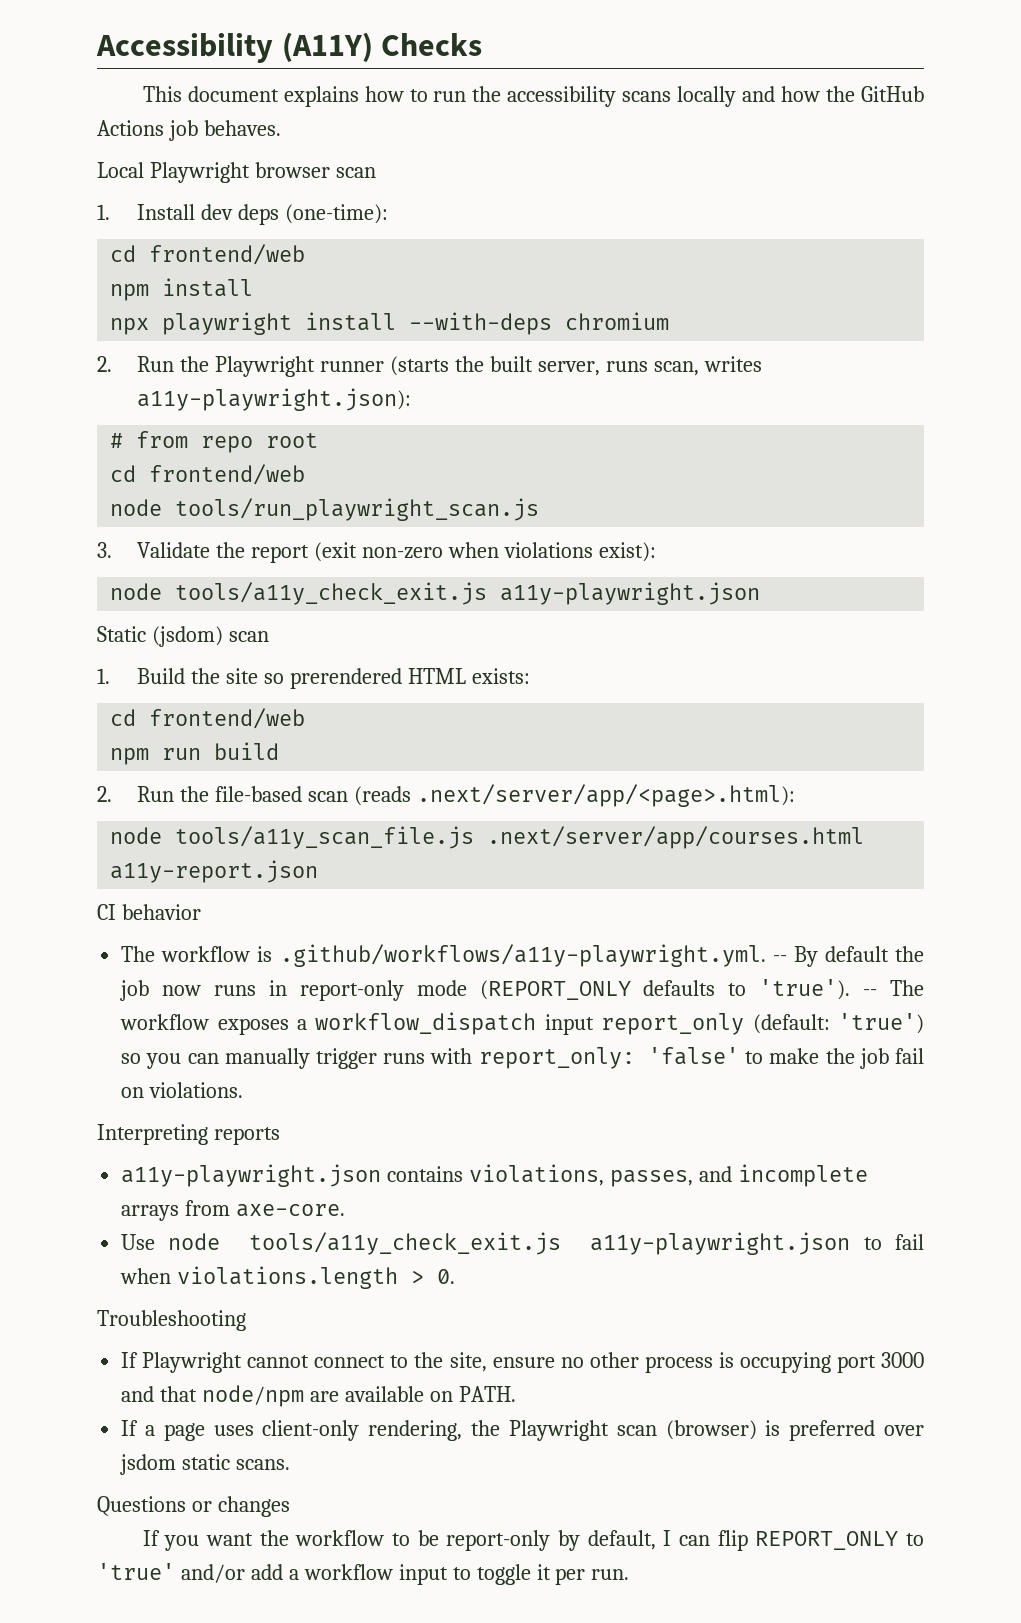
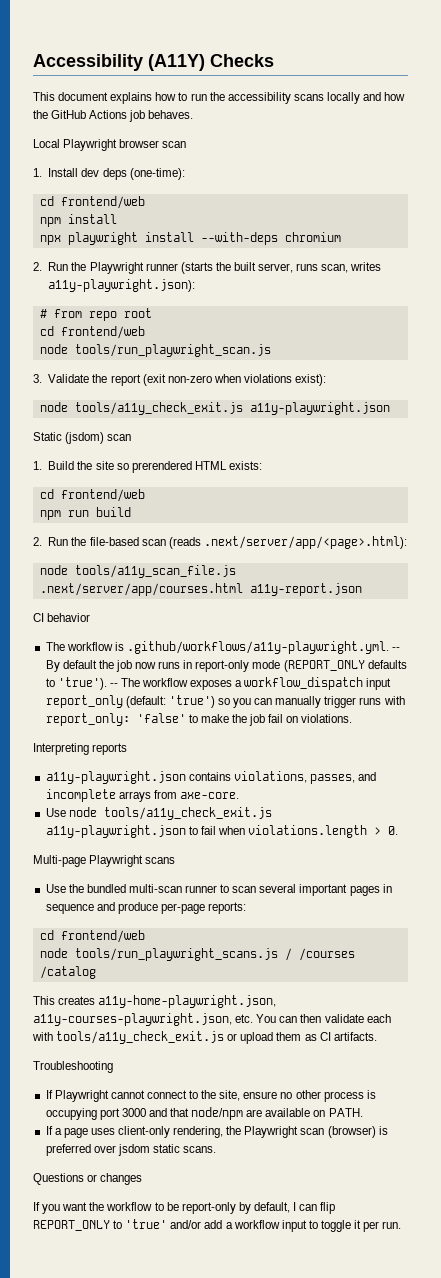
+ Multi-page Playwright scans
+ Use the bundled multi-scan runner to scan several important pages in sequence and produce per-page reports:
+ cd frontend/web
+ node tools/run_playwright_scans.js / /courses /catalog
+ This creates a11y-home-playwright.json, a11y-courses-playwright.json, etc. You can then validate each with tools/a11y_check_exit.js or upload them as CI artifacts.

